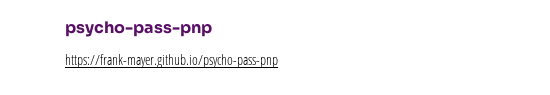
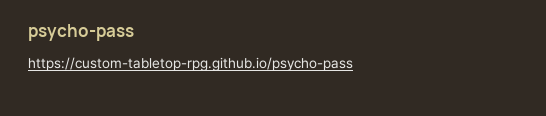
- psycho-pass-pnp
- https://frank-mayer.github.io/psycho-pass-pnp
+ psycho-pass
+ https://custom-tabletop-rpg.github.io/psycho-pass

